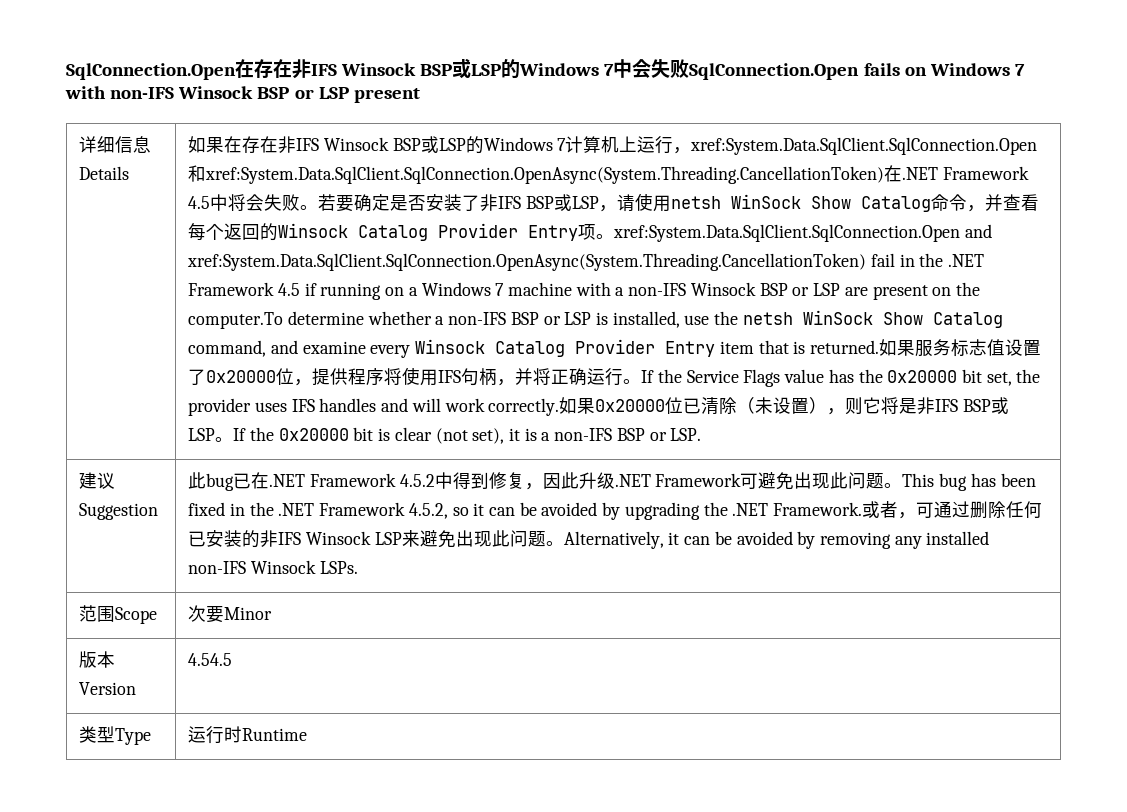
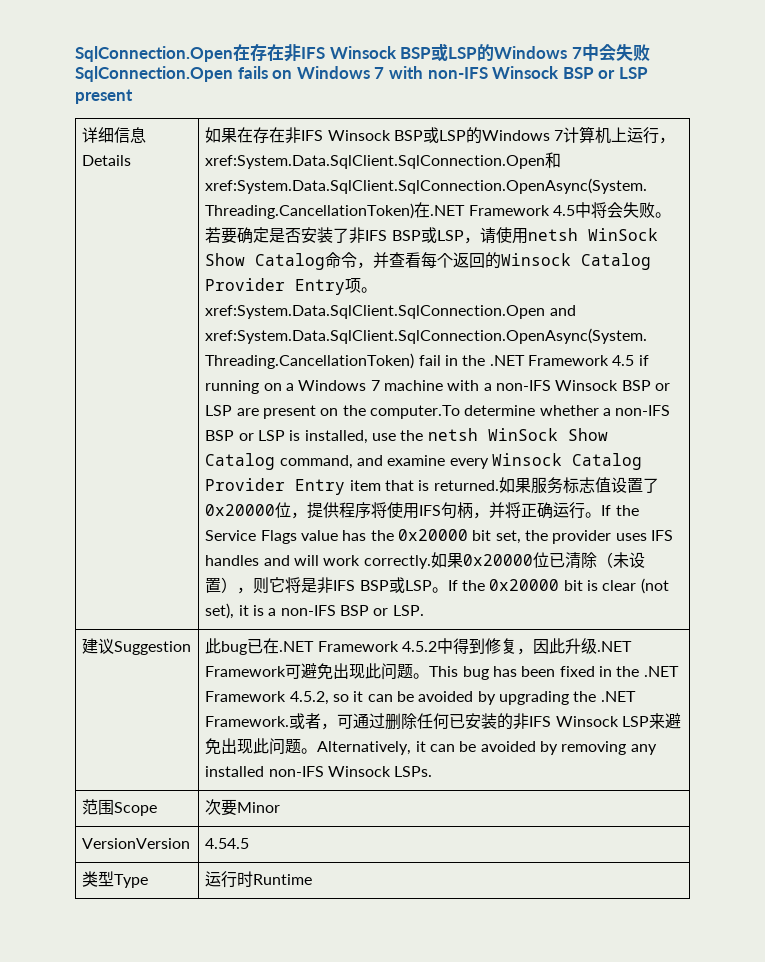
- 版本Version | 4.54.5
+ VersionVersion | 4.54.5

